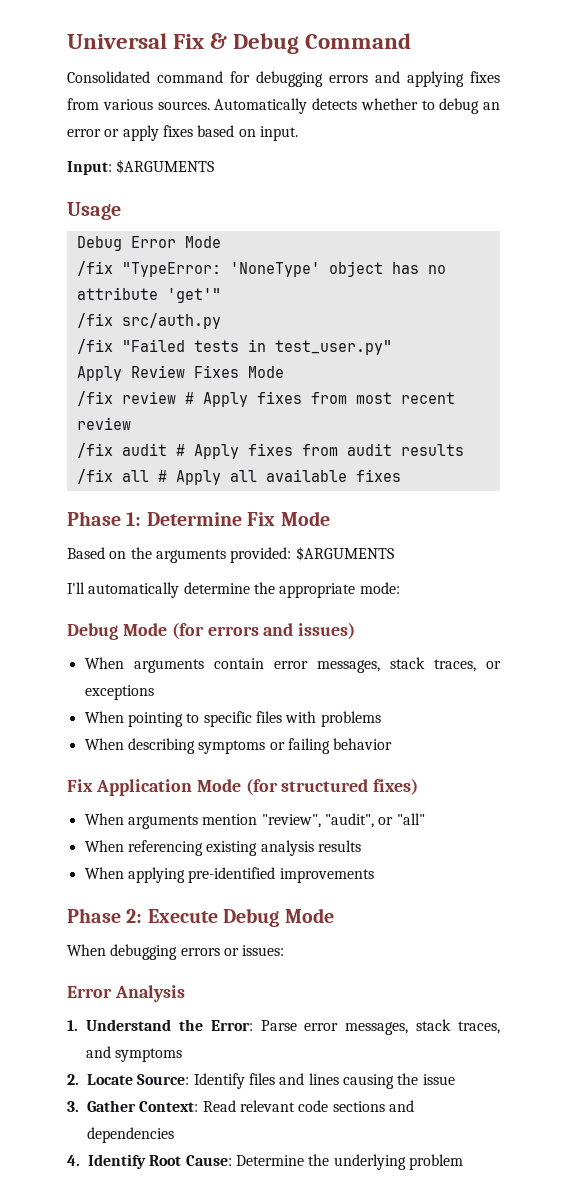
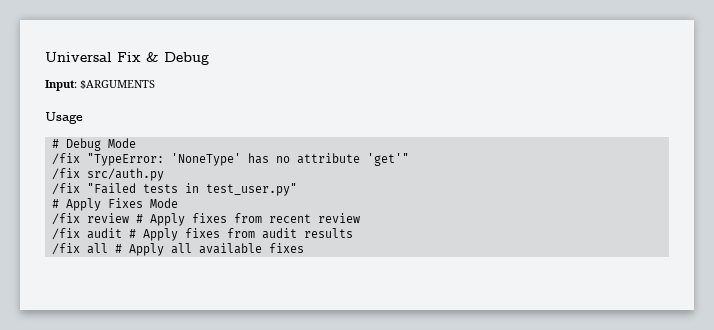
- Universal Fix & Debug Command
- Consolidated command for debugging errors and applying fixes from various sources. Automatically detects whether to debug an error or apply fixes based on input.
+ Universal Fix & Debug
- Debug Error Mode
+ # Debug Mode
- /fix "TypeError: 'NoneType' object has no attribute 'get'"
+ /fix "TypeError: 'NoneType' has no attribute 'get'"
- Apply Review Fixes Mode
+ # Apply Fixes Mode
- /fix review # Apply fixes from most recent review
+ /fix review # Apply fixes from recent review
- Phase 1: Determine Fix Mode
- Based on the arguments provided: $ARGUMENTS
- I'll automatically determine the appropriate mode:
- Debug Mode (for errors and issues)
- When arguments contain error messages, stack traces, or exceptions
- When pointing to specific files with problems
- When describing symptoms or failing behavior
- Fix Application Mode (for structured fixes)
- When arguments mention "review", "audit", or "all"
- When referencing existing analysis results
- When applying pre-identified improvements
- Phase 2: Execute Debug Mode
- When debugging errors or issues:
- Error Analysis
- 1. Understand the Error: Parse error messages, stack traces, and symptoms
- 2. Locate Source: Identify files and lines causing the issue
- 3. Gather Context: Read relevant code sections and dependencies
- 4. Identify Root Cause: Determine the underlying problem

